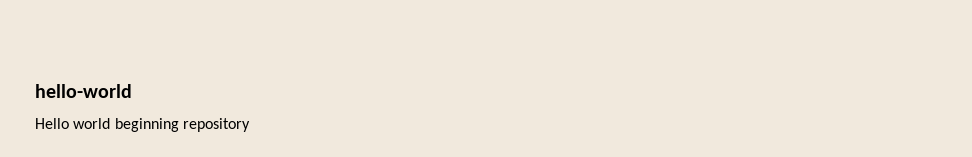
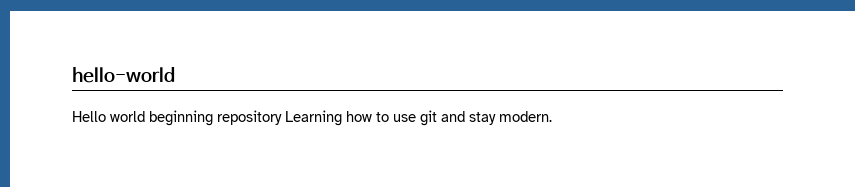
- Hello world beginning repository
+ Hello world beginning repository Learning how to use git and stay modern.

